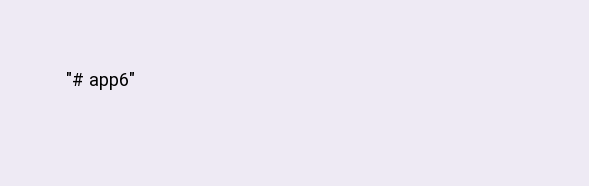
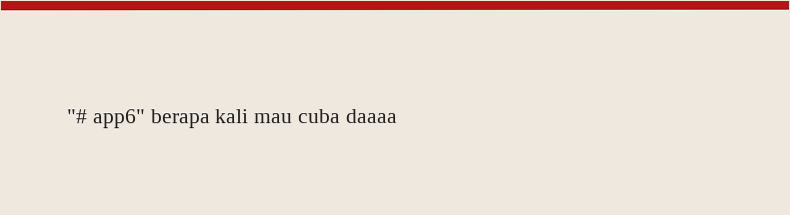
- "# app6"
+ "# app6" berapa kali mau cuba daaaa

